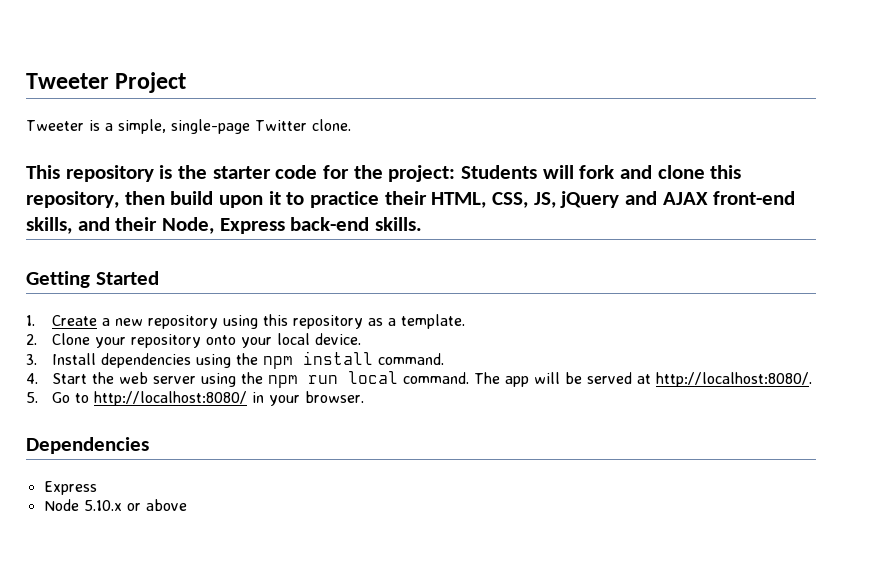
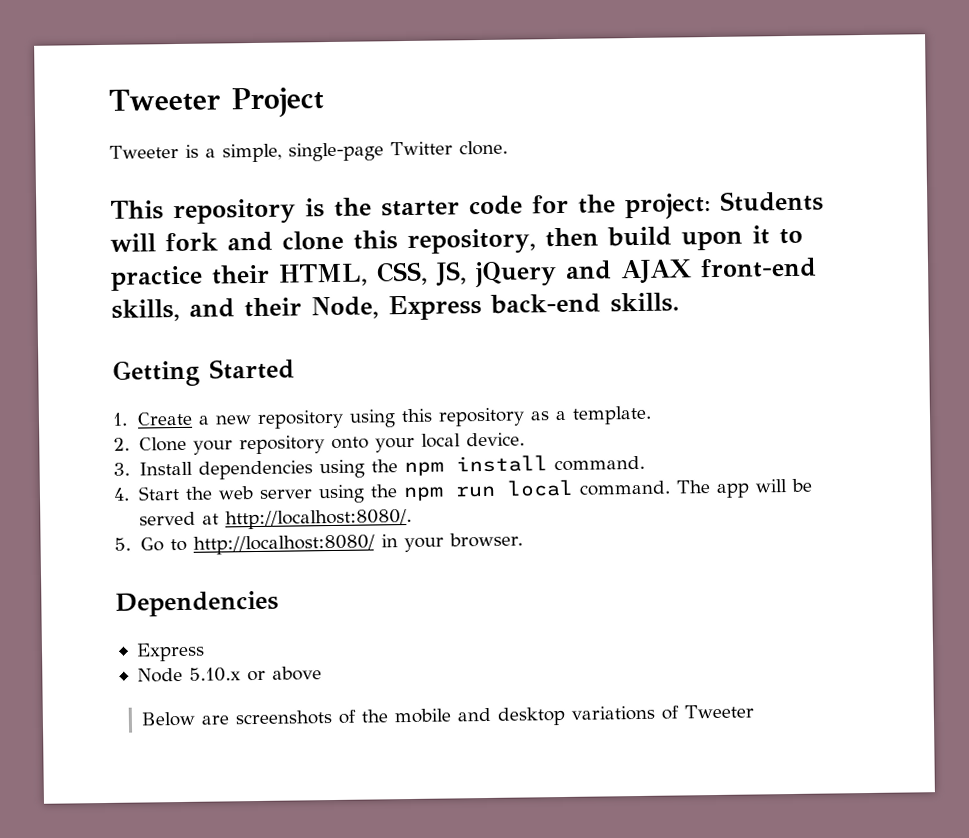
+ Below are screenshots of the mobile and desktop variations of Tweeter

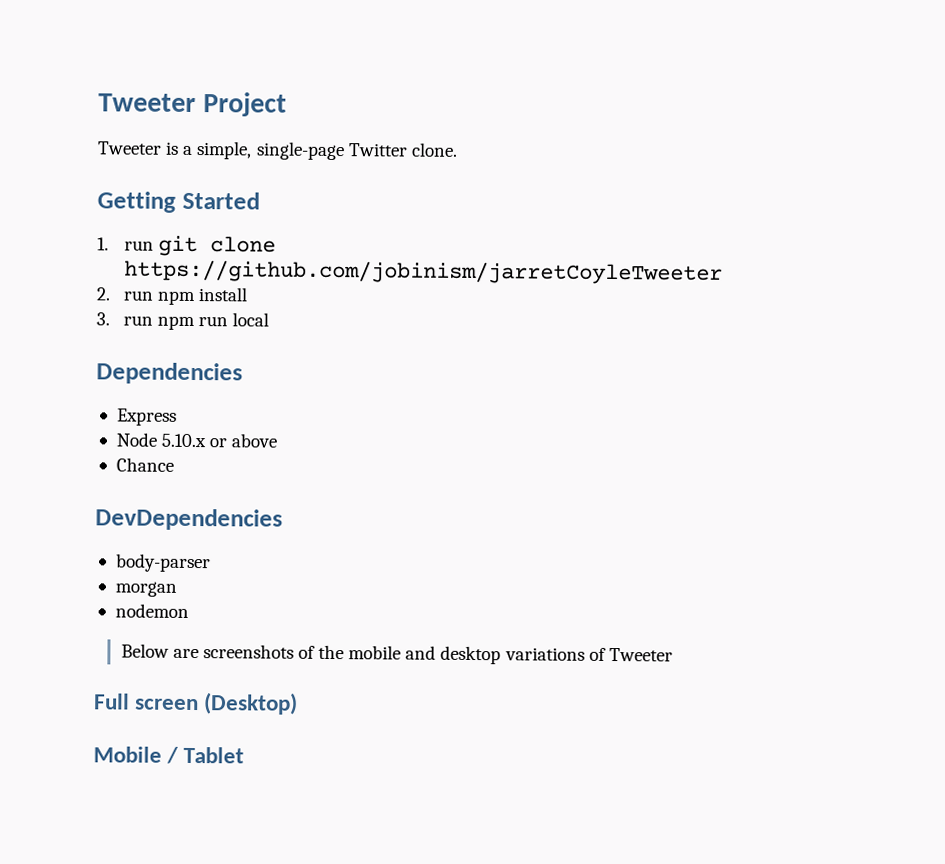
- This repository is the starter code for the project: Students will fork and clone this repository, then build upon it to practice their HTML, CSS, JS, jQuery and AJAX front-end skills, and their Node, Express back-end skills.
  Getting Started
- 1. Create a new repository using this repository as a template.
- 2. Clone your repository onto your local device.
- 3. Install dependencies using the npm install command.
- 4. Start the web server using the npm run local command. The app will be served at http://localhost:8080/.
- 5. Go to http://localhost:8080/ in your browser.
+ 1. run git clone https://github.com/jobinism/jarretCoyleTweeter
+ 2. run npm install
+ 3. run npm run local
+ Chance
+ DevDependencies
+ body-parser
+ morgan
+ nodemon
+ Full screen (Desktop)
+ Mobile / Tablet

